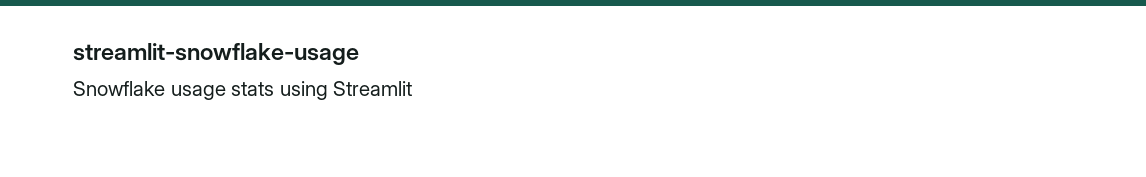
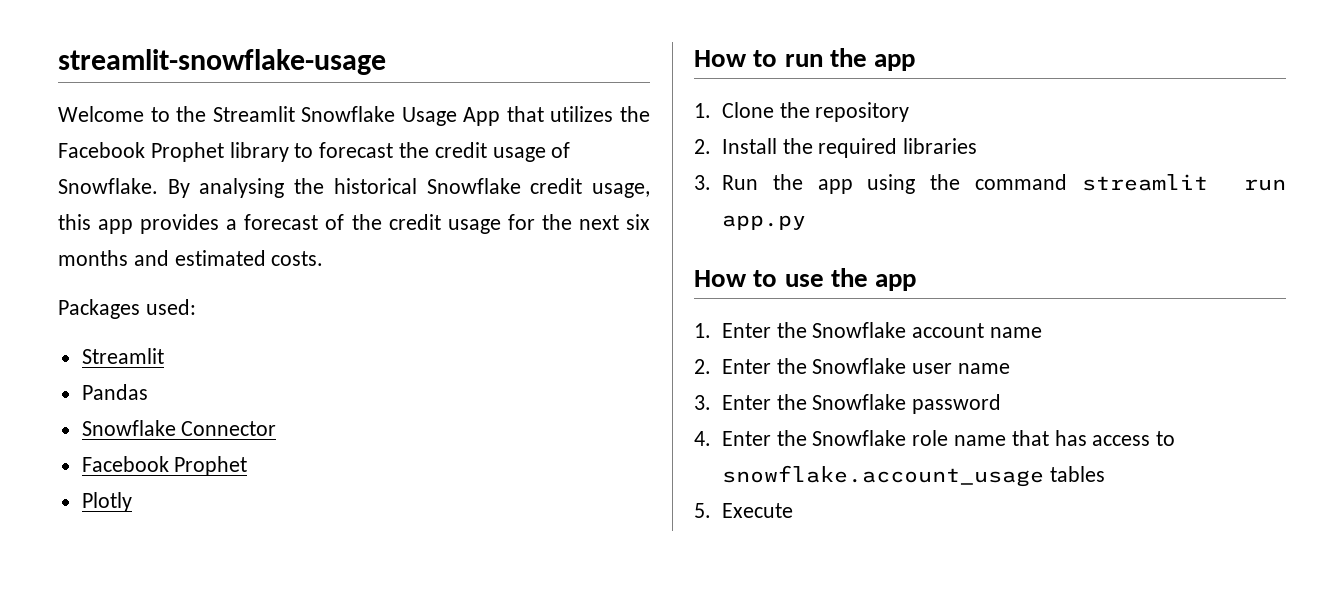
- Snowflake usage stats using Streamlit
+ Welcome to the Streamlit Snowflake Usage App that utilizes the Facebook Prophet library to forecast the credit usage of Snowflake. By analysing the historical Snowflake credit usage, this app provides a forecast of the credit usage for the next six months and estimated costs.
+ Packages used:
+ Streamlit
+ Pandas
+ Snowflake Connector
+ Facebook Prophet
+ Plotly
+ How to run the app
+ 1. Clone the repository
+ 2. Install the required libraries
+ 3. Run the app using the command streamlit run app.py
+ How to use the app
+ 1. Enter the Snowflake account name
+ 2. Enter the Snowflake user name
+ 3. Enter the Snowflake password
+ 4. Enter the Snowflake role name that has access to snowflake.account_usage tables
+ 5. Execute

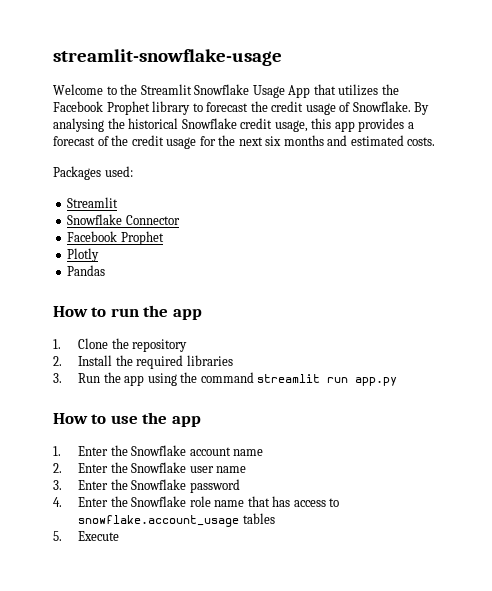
- Pandas
+ Pandas

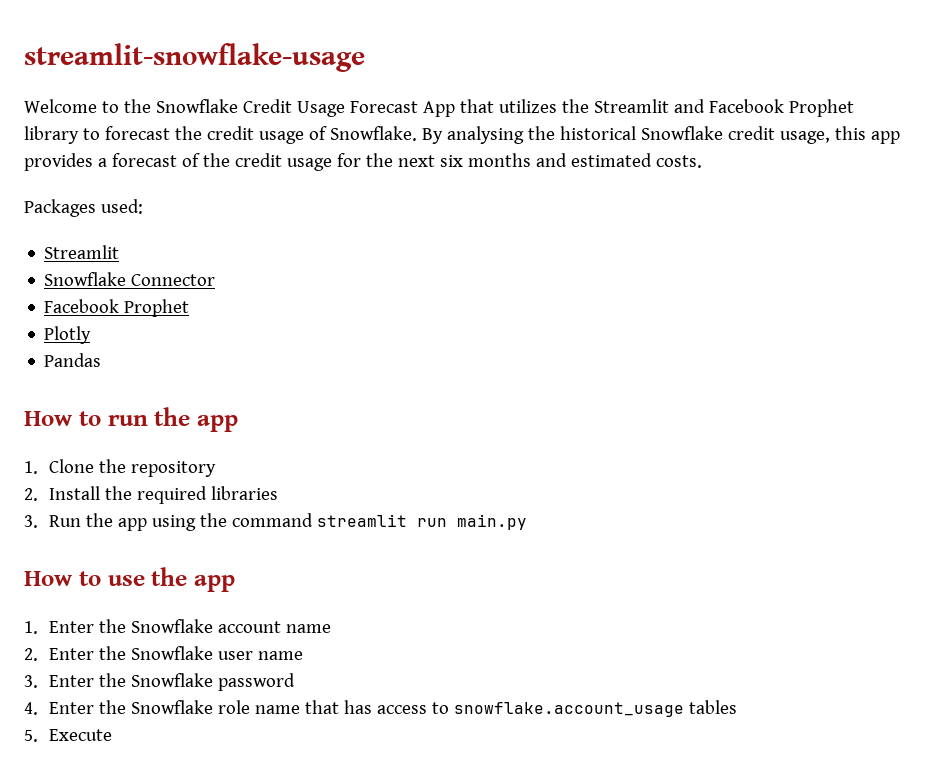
- Welcome to the Streamlit Snowflake Usage App that utilizes the Facebook Prophet library to forecast the credit usage of Snowflake.
+ Welcome to the Snowflake Credit Usage Forecast App that utilizes the Streamlit and Facebook Prophet library to forecast the credit usage of Snowflake.
- 3. Run the app using the command streamlit run app.py
+ 3. Run the app using the command streamlit run main.py

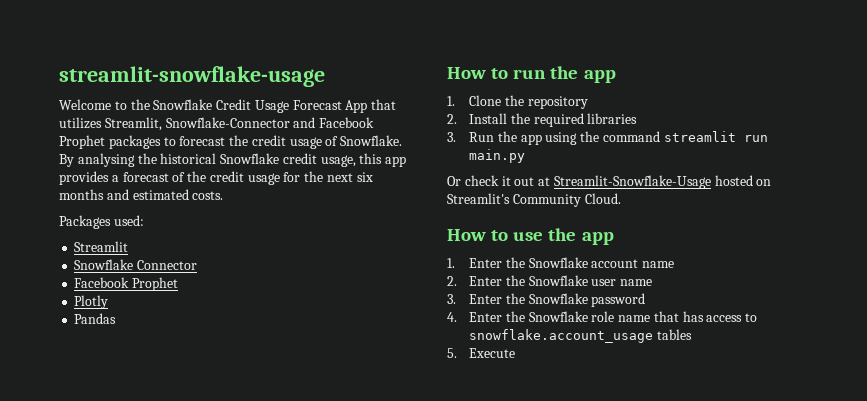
- Welcome to the Snowflake Credit Usage Forecast App that utilizes the Streamlit and Facebook Prophet library to forecast the credit usage of Snowflake.
+ Welcome to the Snowflake Credit Usage Forecast App that utilizes Streamlit, Snowflake-Connector and Facebook Prophet packages to forecast the credit usage of Snowflake.
+ Or check it out at Streamlit-Snowflake-Usage hosted on Streamlit's Community Cloud.

